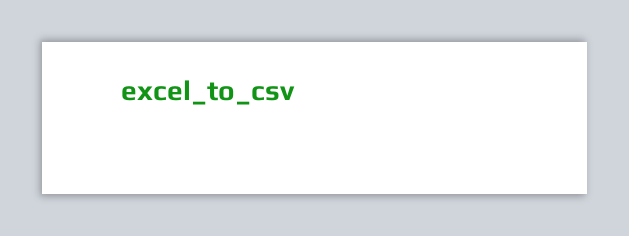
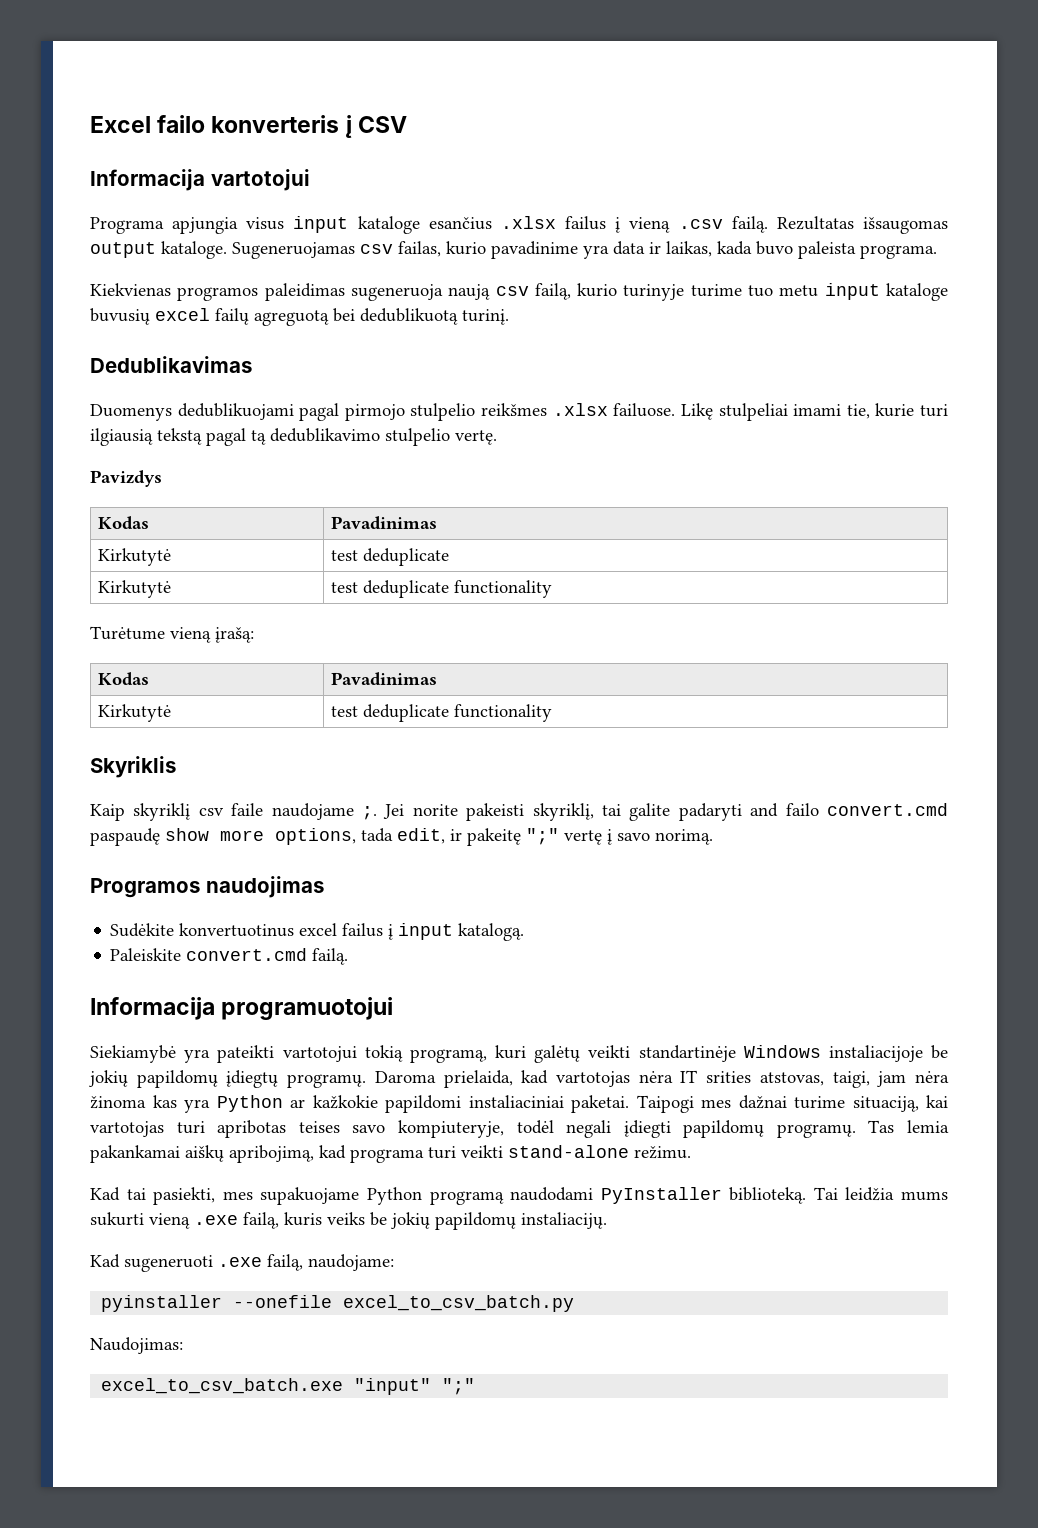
- excel_to_csv
+ Excel failo konverteris į CSV
+ Informacija vartotojui
+ Programa apjungia visus input kataloge esančius .xlsx failus į vieną .csv failą. Rezultatas išsaugomas output kataloge. Sugeneruojamas csv failas, kurio pavadinime yra data ir laikas, kada buvo paleista programa.
+ Kiekvienas programos paleidimas sugeneruoja naują csv failą, kurio turinyje turime tuo metu input kataloge buvusių excel failų agreguotą bei dedublikuotą turinį.
+ Dedublikavimas
+ Duomenys dedublikuojami pagal pirmojo stulpelio reikšmes .xlsx failuose. Likę stulpeliai imami tie, kurie turi ilgiausią tekstą pagal tą dedublikavimo stulpelio vertę.
+ Pavizdys
+ Kodas | Pavadinimas
+ Kirkutytė | test deduplicate
+ Kirkutytė | test deduplicate functionality
+ Turėtume vieną įrašą:
+ Kodas | Pavadinimas
+ Kirkutytė | test deduplicate functionality
+ Skyriklis
+ Kaip skyriklį csv faile naudojame ;. Jei norite pakeisti skyriklį, tai galite padaryti and failo convert.cmd paspaudę show more options, tada edit, ir pakeitę ";" vertę į savo norimą.
+ Programos naudojimas
+ Sudėkite konvertuotinus excel failus į input katalogą.
+ Paleiskite convert.cmd failą.
+ Informacija programuotojui
+ Siekiamybė yra pateikti vartotojui tokią programą, kuri galėtų veikti standartinėje Windows instaliacijoje be jokių papildomų įdiegtų programų. Daroma prielaida, kad vartotojas nėra IT srities atstovas, taigi, jam nėra žinoma kas yra Python ar kažkokie papildomi instaliaciniai paketai. Taipogi mes dažnai turime situaciją, kai vartotojas turi apribotas teises savo kompiuteryje, todėl negali įdiegti papildomų programų. Tas lemia pakankamai aiškų apribojimą, kad programa turi veikti stand-alone režimu.
+ Kad tai pasiekti, mes supakuojame Python programą naudodami PyInstaller biblioteką. Tai leidžia mums sukurti vieną .exe failą, kuris veiks be jokių papildomų instaliacijų.
+ Kad sugeneruoti .exe failą, naudojame:
+ pyinstaller --onefile excel_to_csv_batch.py
+ Naudojimas:
+ excel_to_csv_batch.exe "input" ";"

